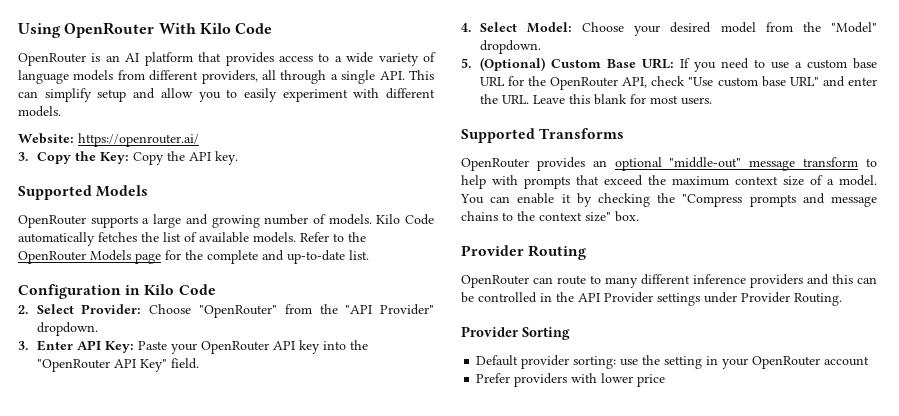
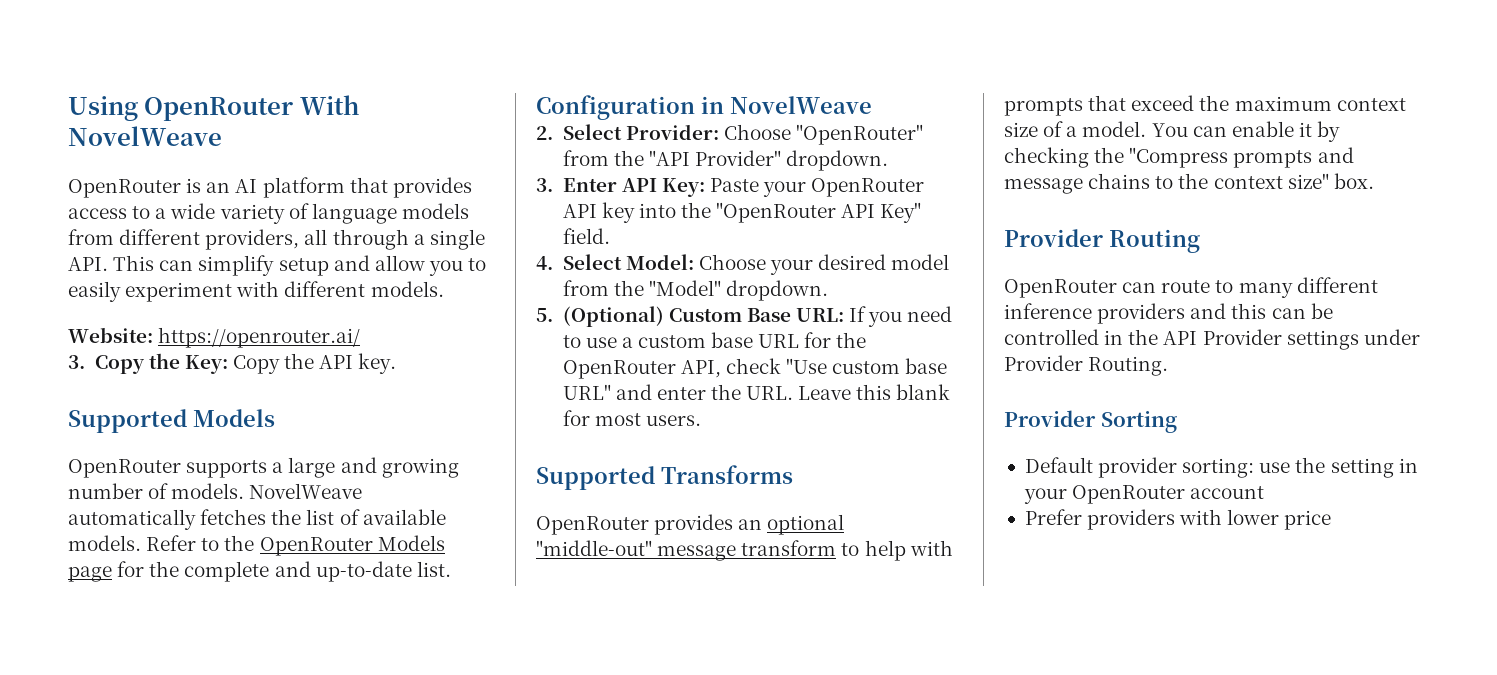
- Using OpenRouter With Kilo Code
+ Using OpenRouter With NovelWeave
- Kilo Code automatically fetches the list of available models.
+ NovelWeave automatically fetches the list of available models.
- Configuration in Kilo Code
+ Configuration in NovelWeave

